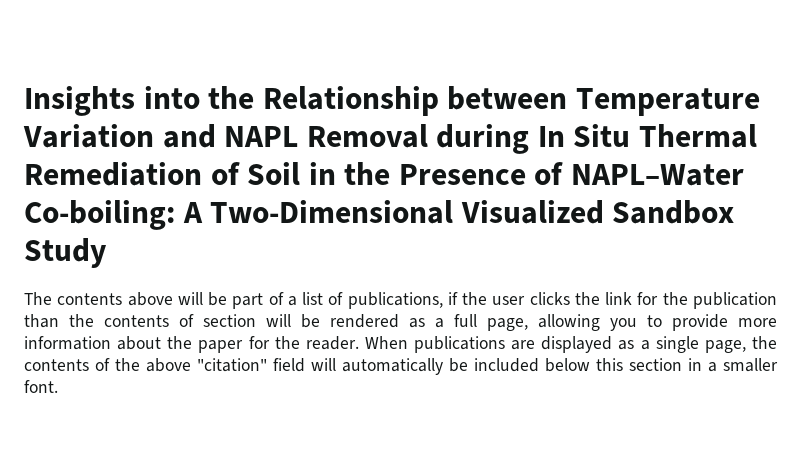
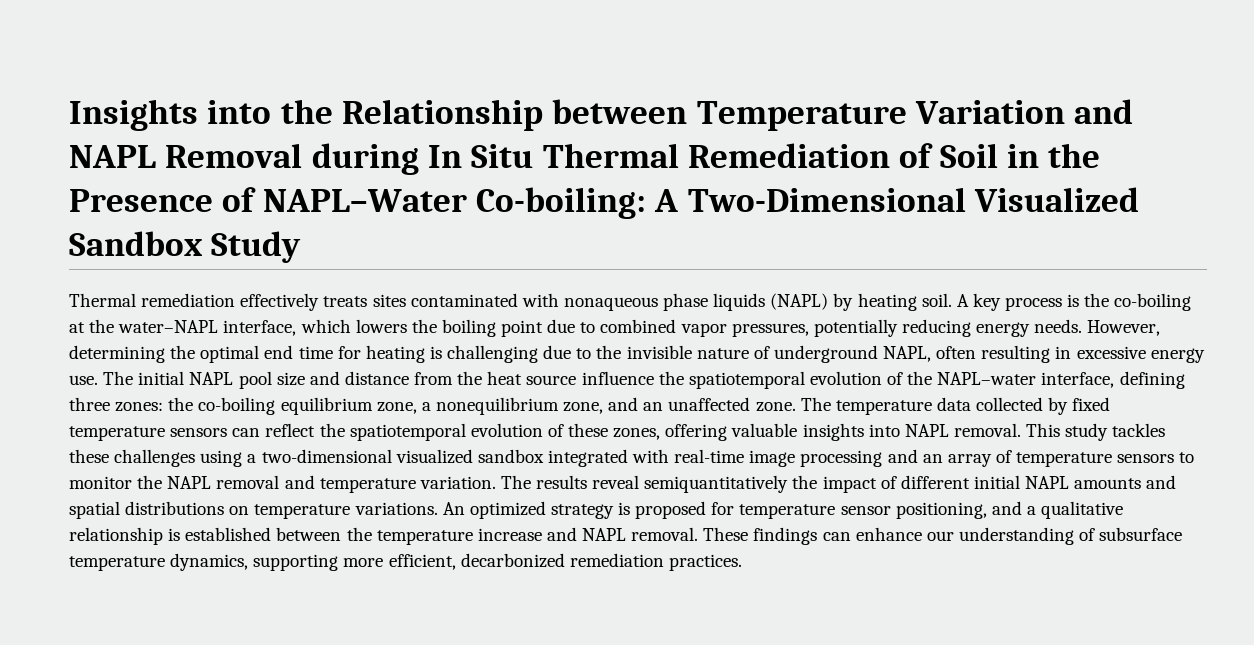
- The contents above will be part of a list of publications, if the user clicks the link for the publication than the contents of section will be rendered as a full page, allowing you to provide more information about the paper for the reader. When publications are displayed as a single page, the contents of the above "citation" field will automatically be included below this section in a smaller font.
+ Thermal remediation effectively treats sites contaminated with nonaqueous phase liquids (NAPL) by heating soil. A key process is the co-boiling at the water–NAPL interface, which lowers the boiling point due to combined vapor pressures, potentially reducing energy needs. However, determining the optimal end time for heating is challenging due to the invisible nature of underground NAPL, often resulting in excessive energy use. The initial NAPL pool size and distance from the heat source influence the spatiotemporal evolution of the NAPL–water interface, defining three zones: the co-boiling equilibrium zone, a nonequilibrium zone, and an unaffected zone. The temperature data collected by fixed temperature sensors can reflect the spatiotemporal evolution of these zones, offering valuable insights into NAPL removal. This study tackles these challenges using a two-dimensional visualized sandbox integrated with real-time image processing and an array of temperature sensors to monitor the NAPL removal and temperature variation. The results reveal semiquantitatively the impact of different initial NAPL amounts and spatial distributions on temperature variations. An optimized strategy is proposed for temperature sensor positioning, and a qualitative relationship is established between the temperature increase and NAPL removal. These findings can enhance our understanding of subsurface temperature dynamics, supporting more efficient, decarbonized remediation practices.

